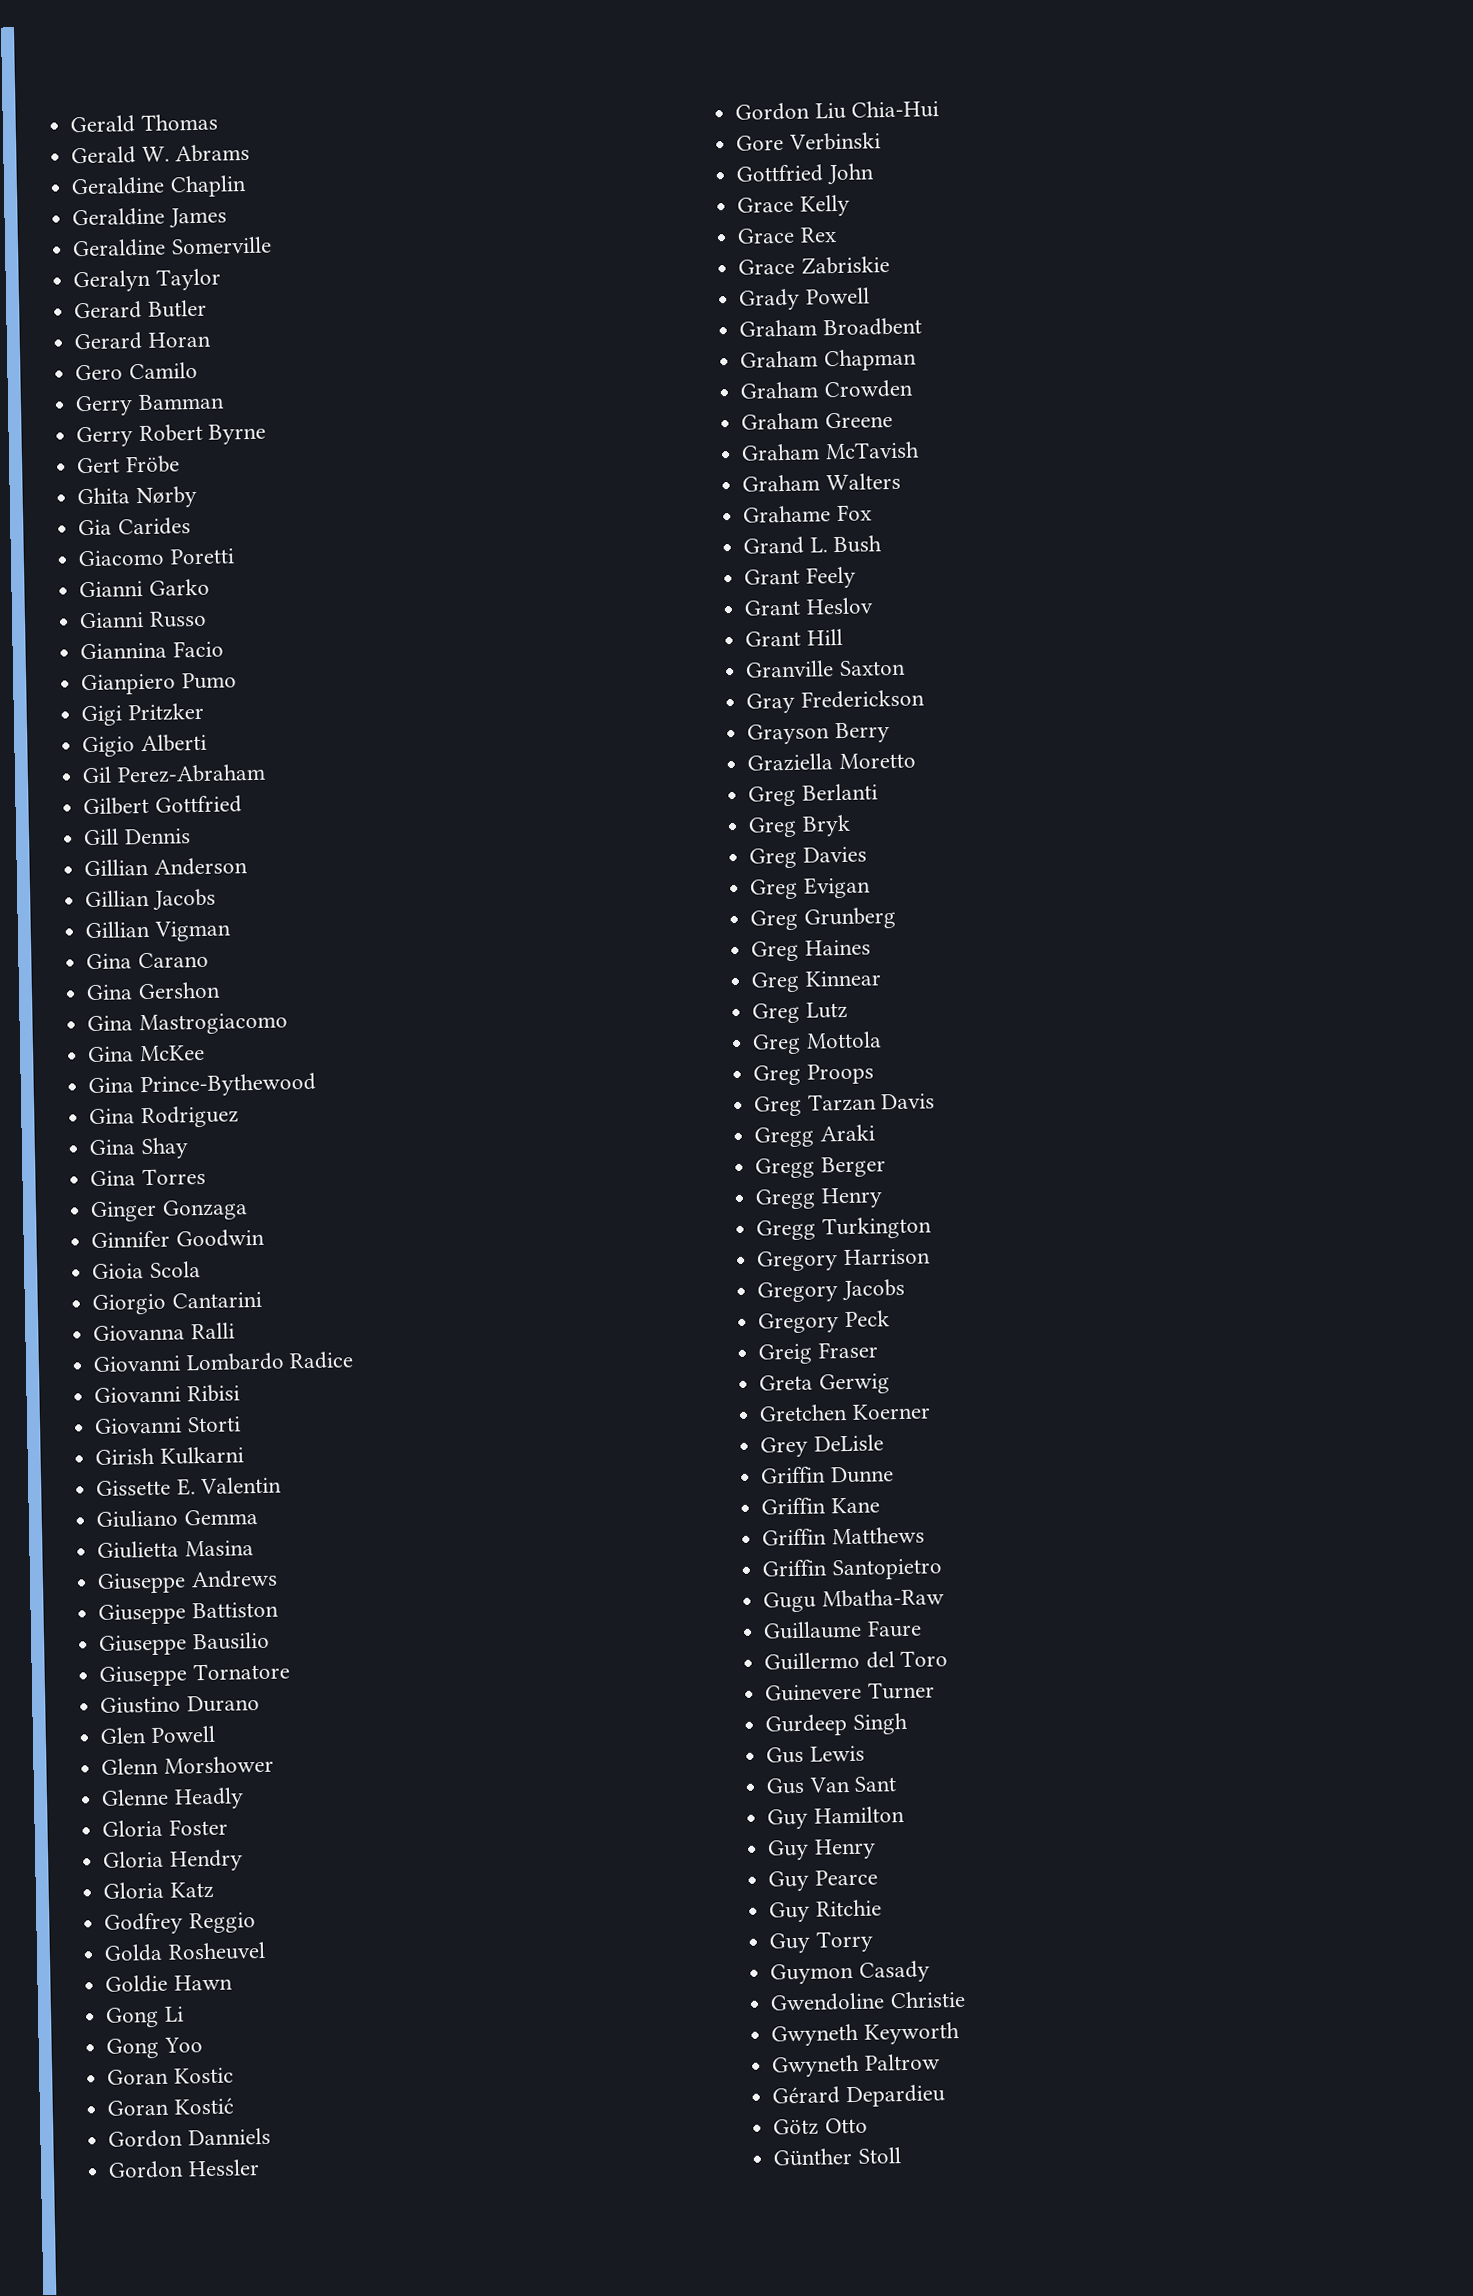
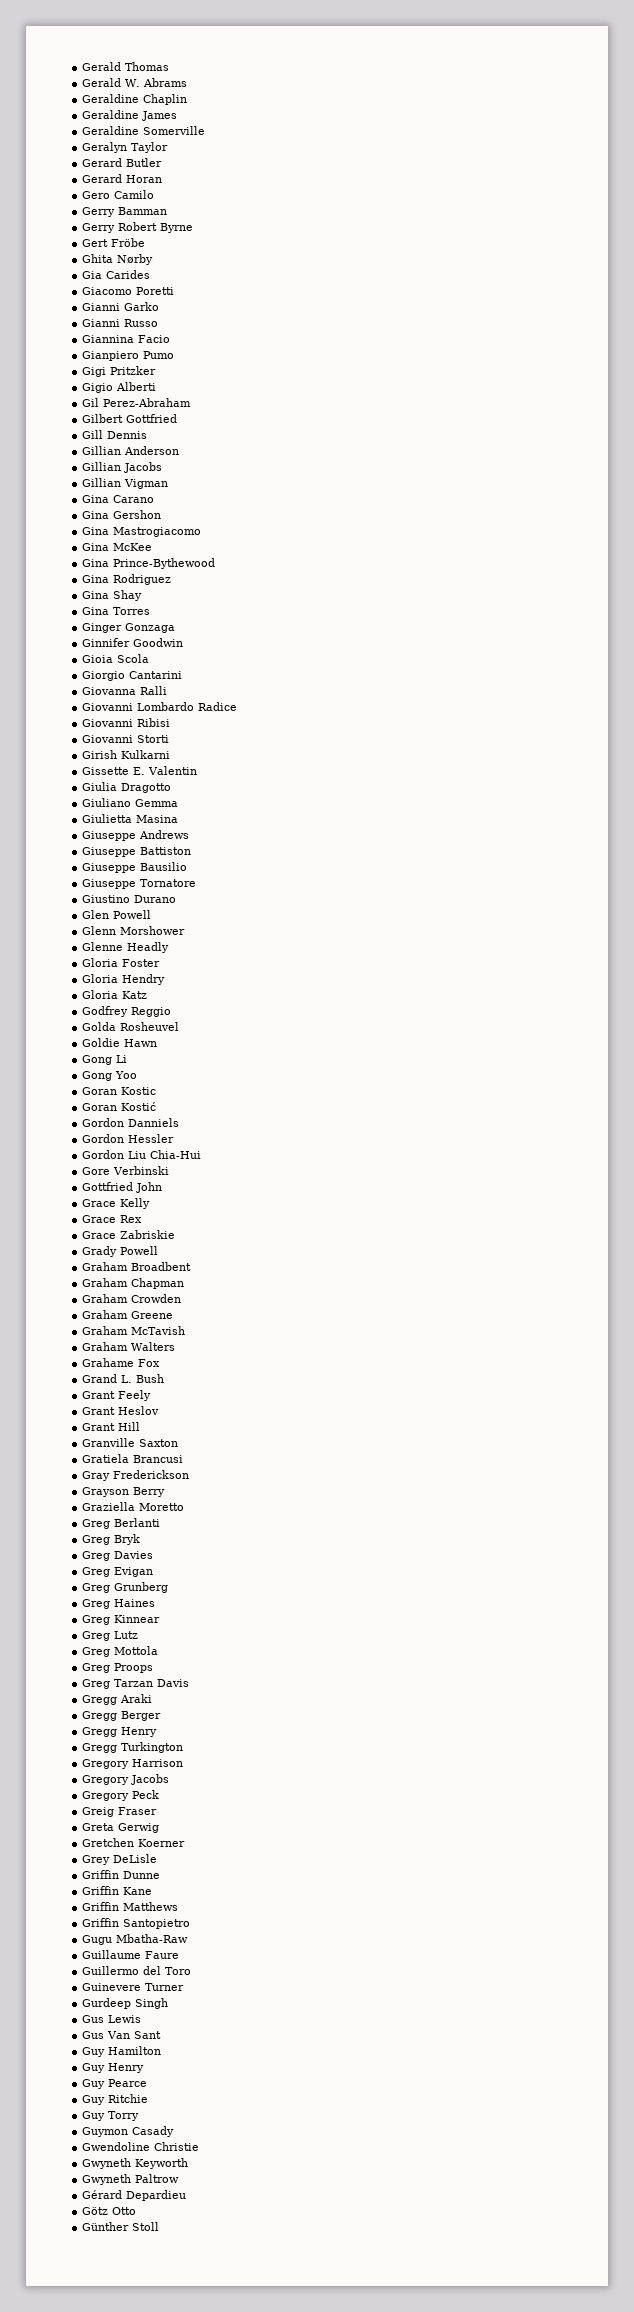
+ Giulia Dragotto
+ Gratiela Brancusi

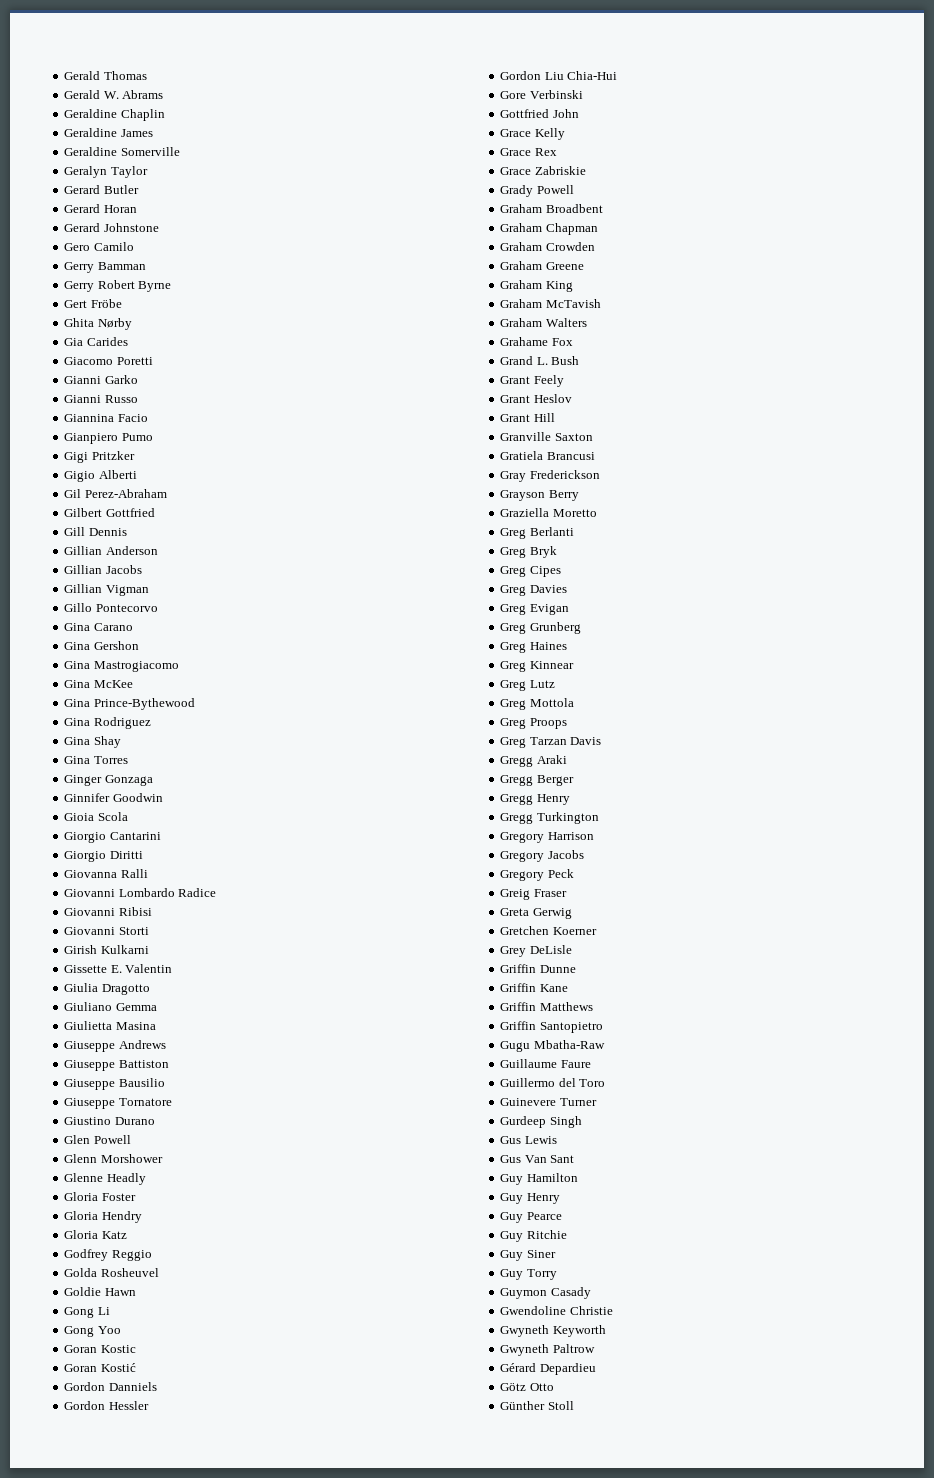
+ Gerard Johnstone
+ Gillo Pontecorvo
+ Giorgio Diritti
+ Graham King
+ Greg Cipes
+ Guy Siner

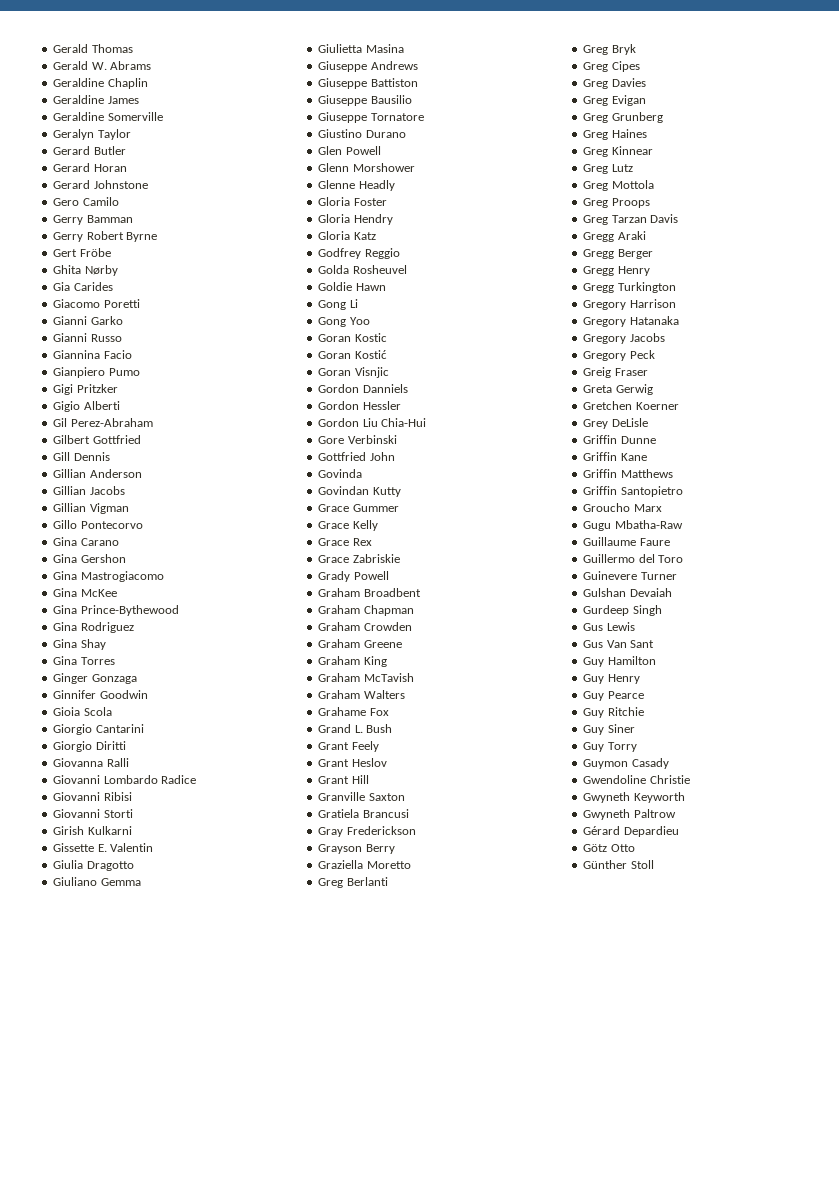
+ Goran Visnjic
+ Govinda
+ Govindan Kutty
+ Grace Gummer
+ Gregory Hatanaka
+ Groucho Marx
+ Gulshan Devaiah

